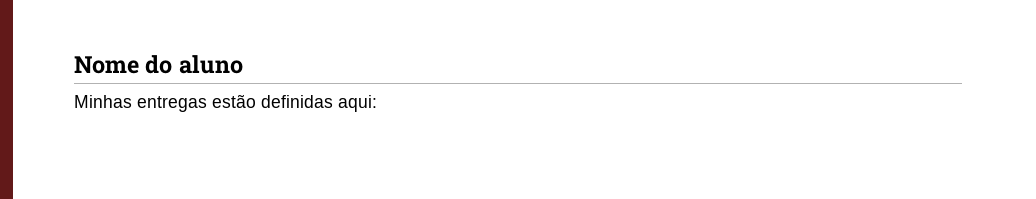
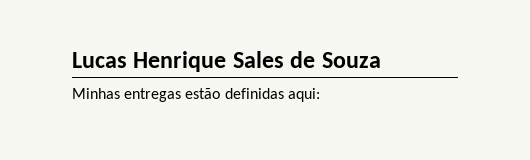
- Nome do aluno
+ Lucas Henrique Sales de Souza

